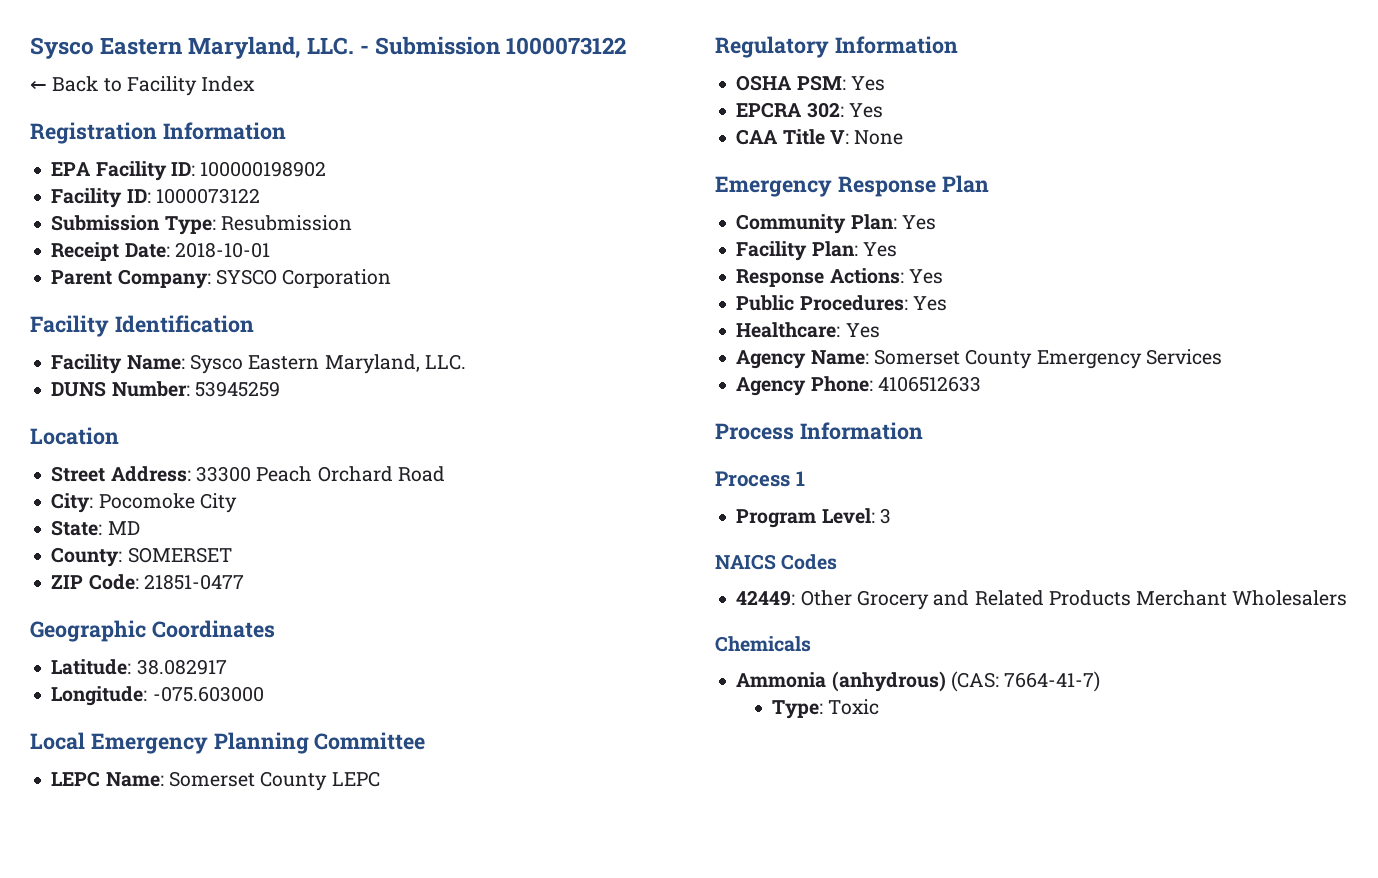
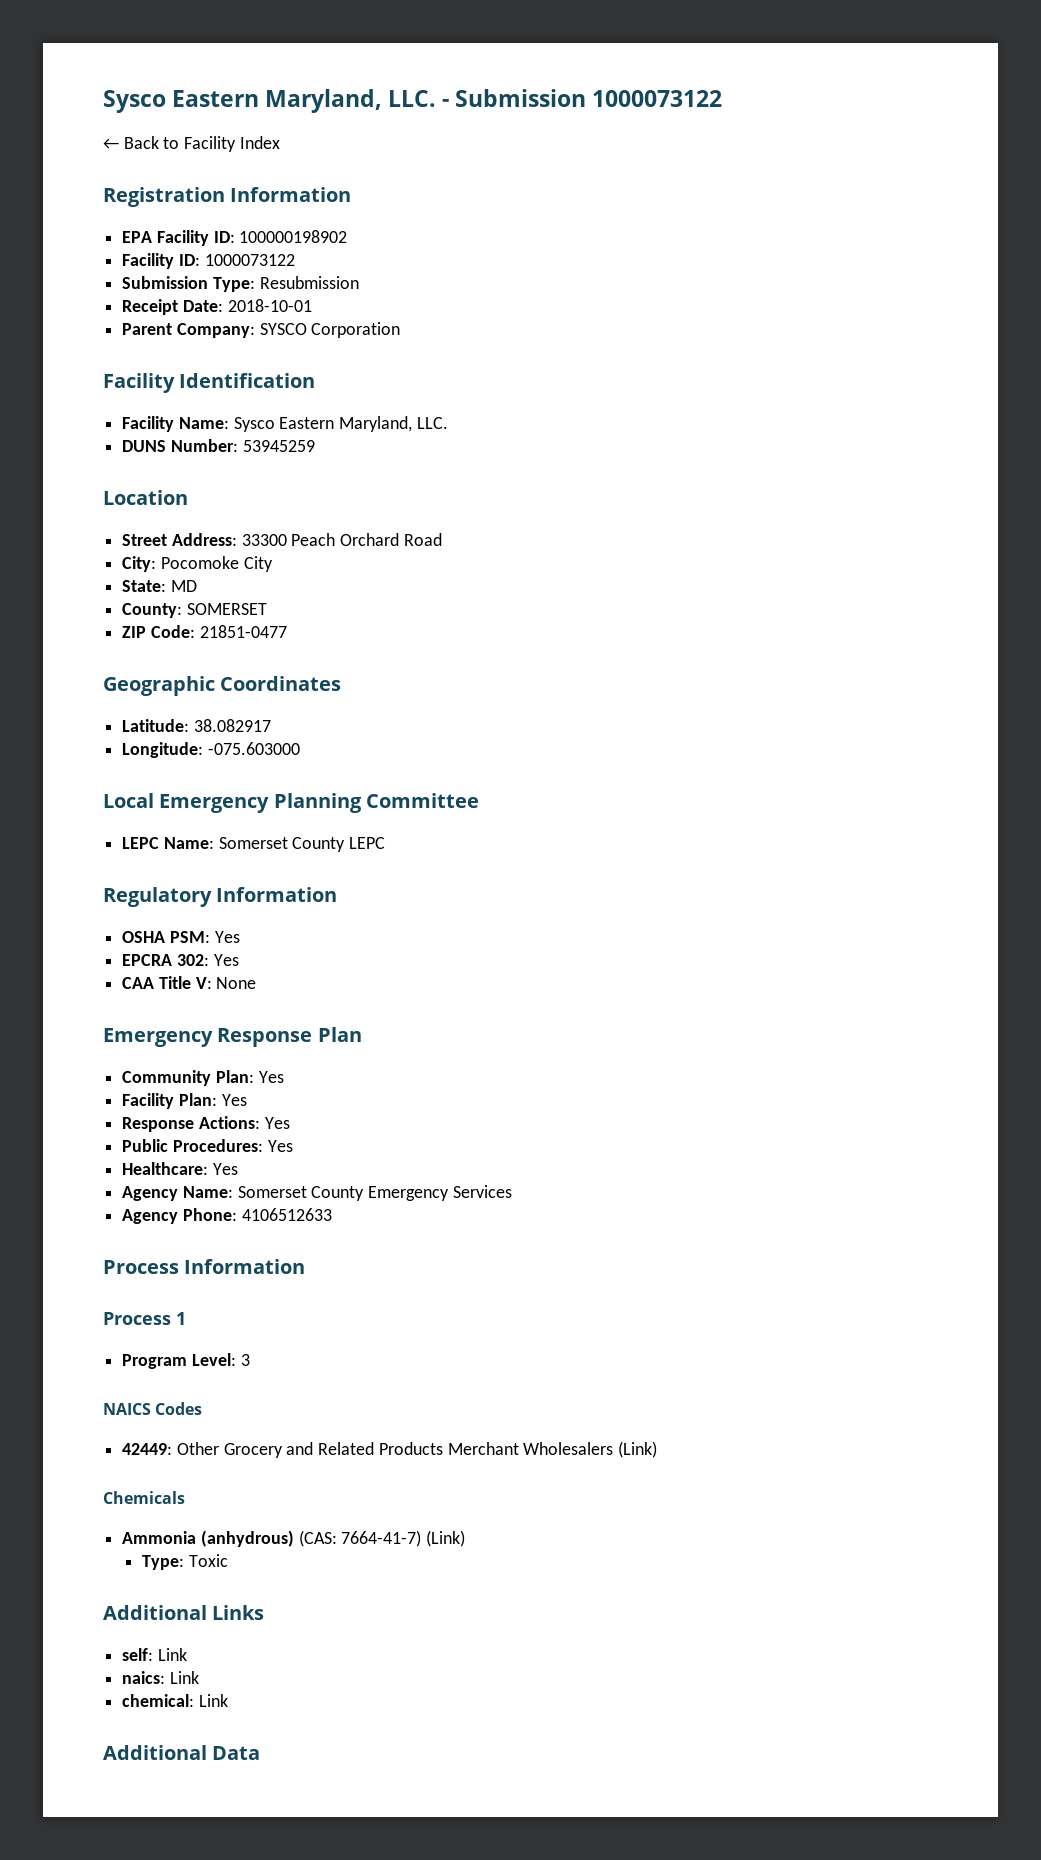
- 42449: Other Grocery and Related Products Merchant Wholesalers
+ 42449: Other Grocery and Related Products Merchant Wholesalers (Link)
- Ammonia (anhydrous) (CAS: 7664-41-7)
+ Ammonia (anhydrous) (CAS: 7664-41-7) (Link)
+ Additional Links
+ self: Link
+ naics: Link
+ chemical: Link
+ Additional Data

